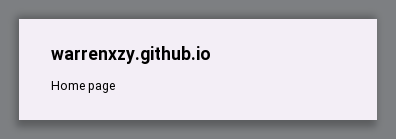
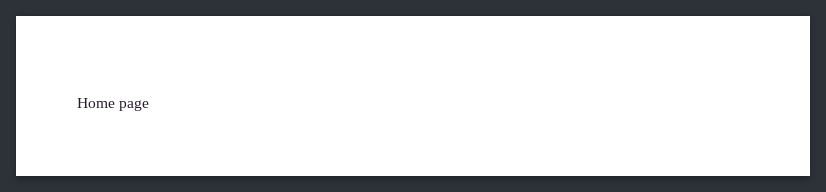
- warrenxzy.github.io

